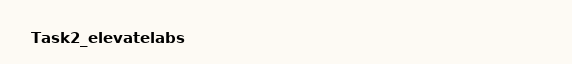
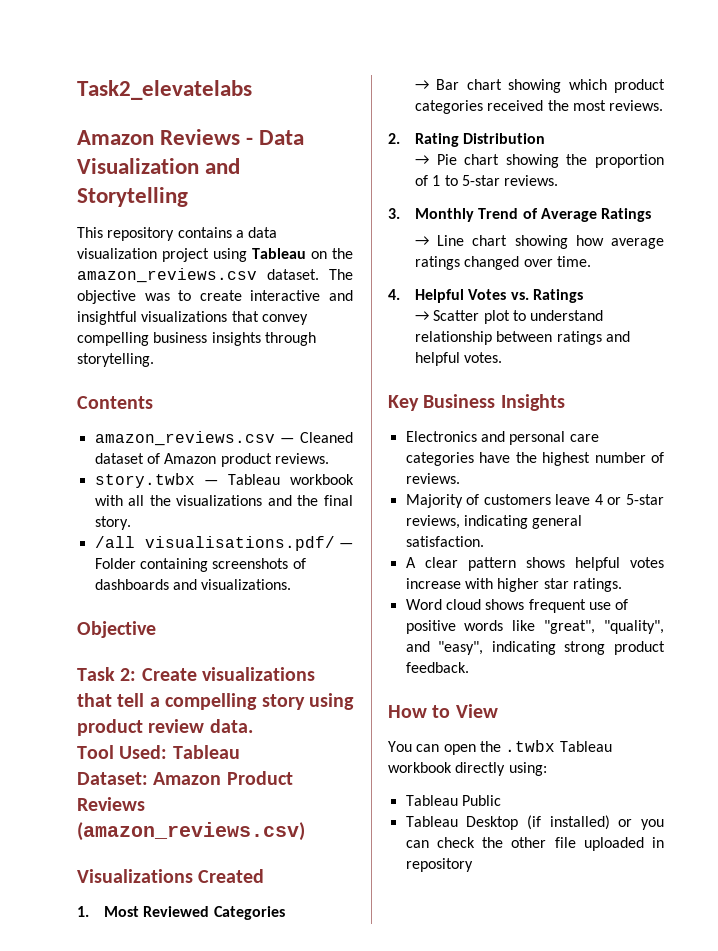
+ Amazon Reviews - Data Visualization and Storytelling
+ This repository contains a data visualization project using Tableau on the amazon_reviews.csv dataset. The objective was to create interactive and insightful visualizations that convey compelling business insights through storytelling.
+ Contents
+ amazon_reviews.csv — Cleaned dataset of Amazon product reviews.
+ story.twbx — Tableau workbook with all the visualizations and the final story.
+ /all visualisations.pdf/ — Folder containing screenshots of dashboards and visualizations.
+ Objective
+ Task 2: Create visualizations that tell a compelling story using product review data.
+ Tool Used: Tableau
+ Dataset: Amazon Product Reviews (amazon_reviews.csv)
+ Visualizations Created
+ 1. Most Reviewed Categories
+ → Bar chart showing which product categories received the most reviews.
+ 2. Rating Distribution
+ → Pie chart showing the proportion of 1 to 5-star reviews.
+ 3. Monthly Trend of Average Ratings
+ → Line chart showing how average ratings changed over time.
+ 4. Helpful Votes vs. Ratings
+ → Scatter plot to understand relationship between ratings and helpful votes.
+ Key Business Insights
+ Electronics and personal care categories have the highest number of reviews.
+ Majority of customers leave 4 or 5-star reviews, indicating general satisfaction.
+ A clear pattern shows helpful votes increase with higher star ratings.
+ Word cloud shows frequent use of positive words like "great", "quality", and "easy", indicating strong product feedback.
+ How to View
+ You can open the .twbx Tableau workbook directly using:
+ Tableau Public
+ Tableau Desktop (if installed) or you can check the other file uploaded in repository

